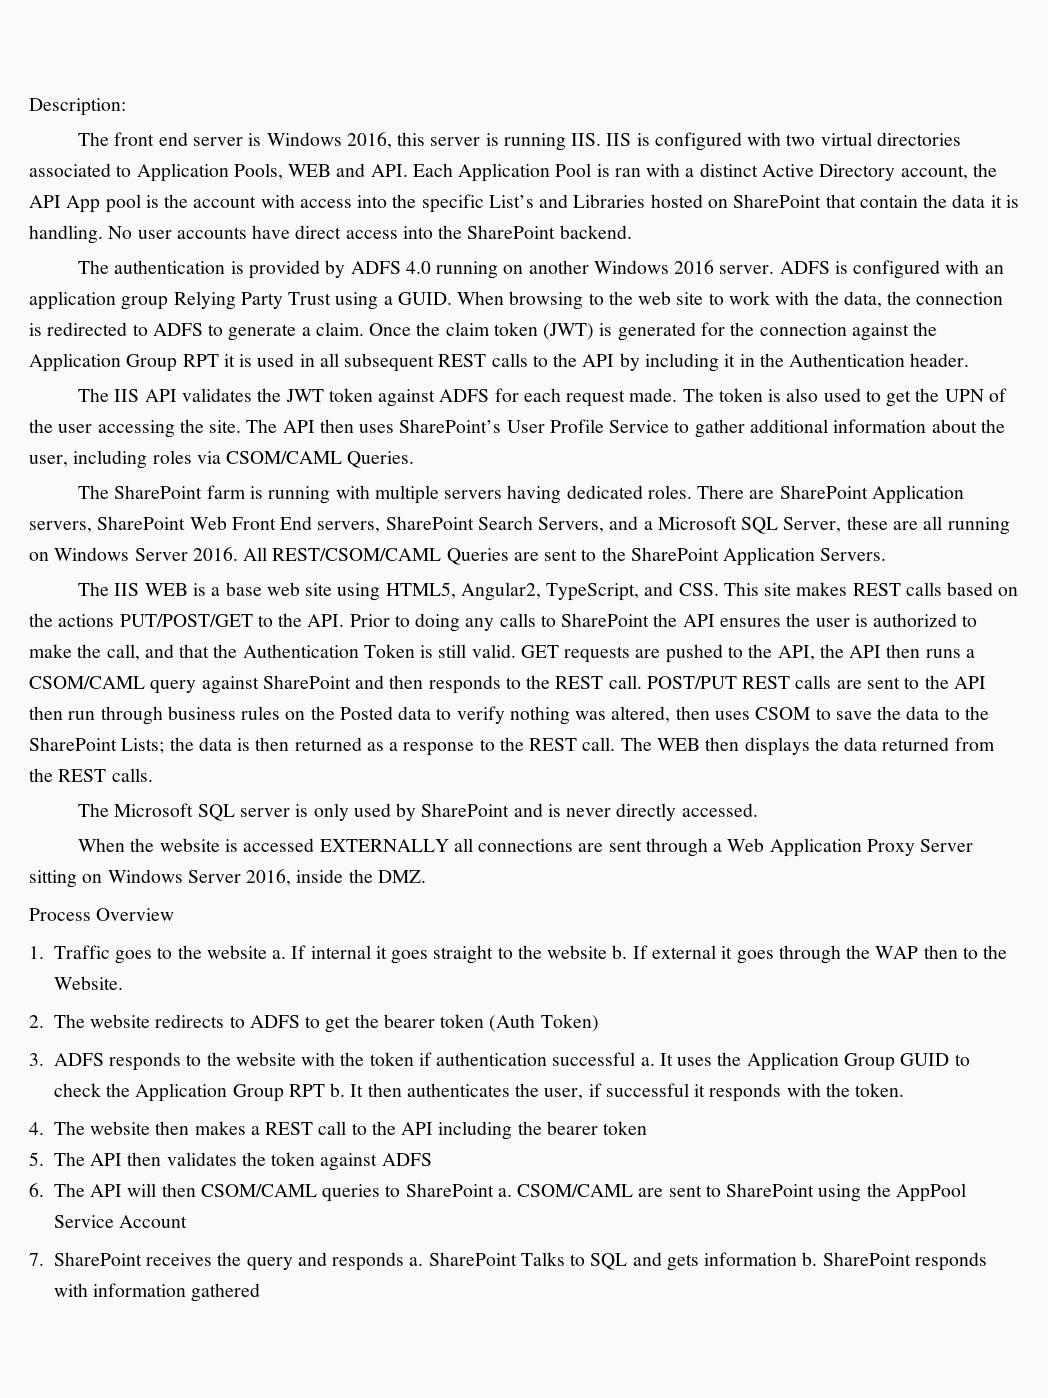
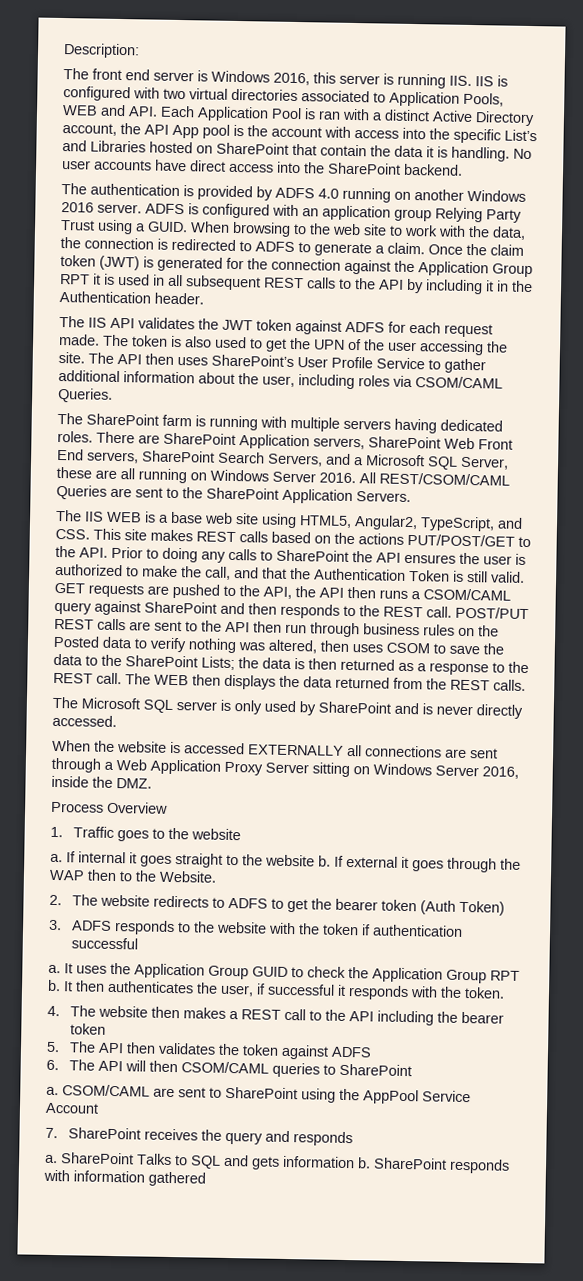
- 1. Traffic goes to the website a.
+ 1. Traffic goes to the website
+ a.
- 3. ADFS responds to the website with the token if authentication successful a.
+ 3. ADFS responds to the website with the token if authentication successful
+ a.
- 6. The API will then CSOM/CAML queries to SharePoint a.
+ 6. The API will then CSOM/CAML queries to SharePoint
+ a.
- 7. SharePoint receives the query and responds a.
+ 7. SharePoint receives the query and responds
+ a.

